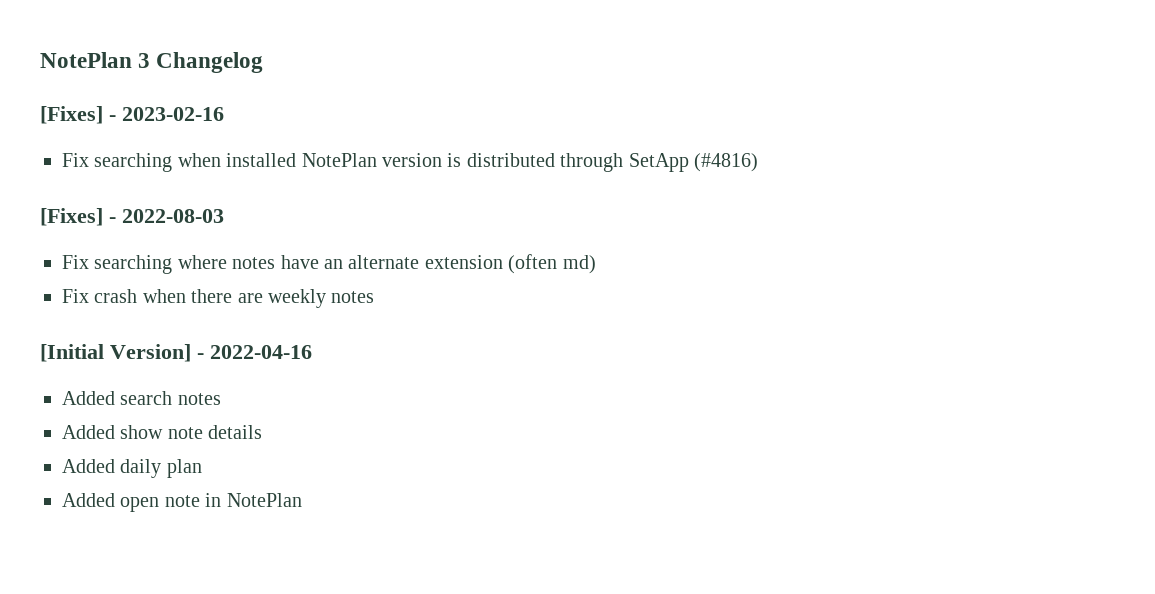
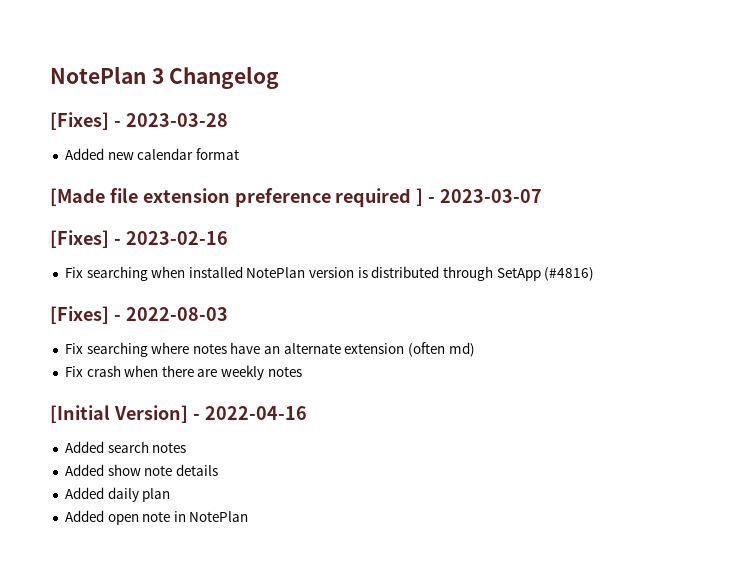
+ [Fixes] - 2023-03-28
+ Added new calendar format
+ [Made file extension preference required ] - 2023-03-07

